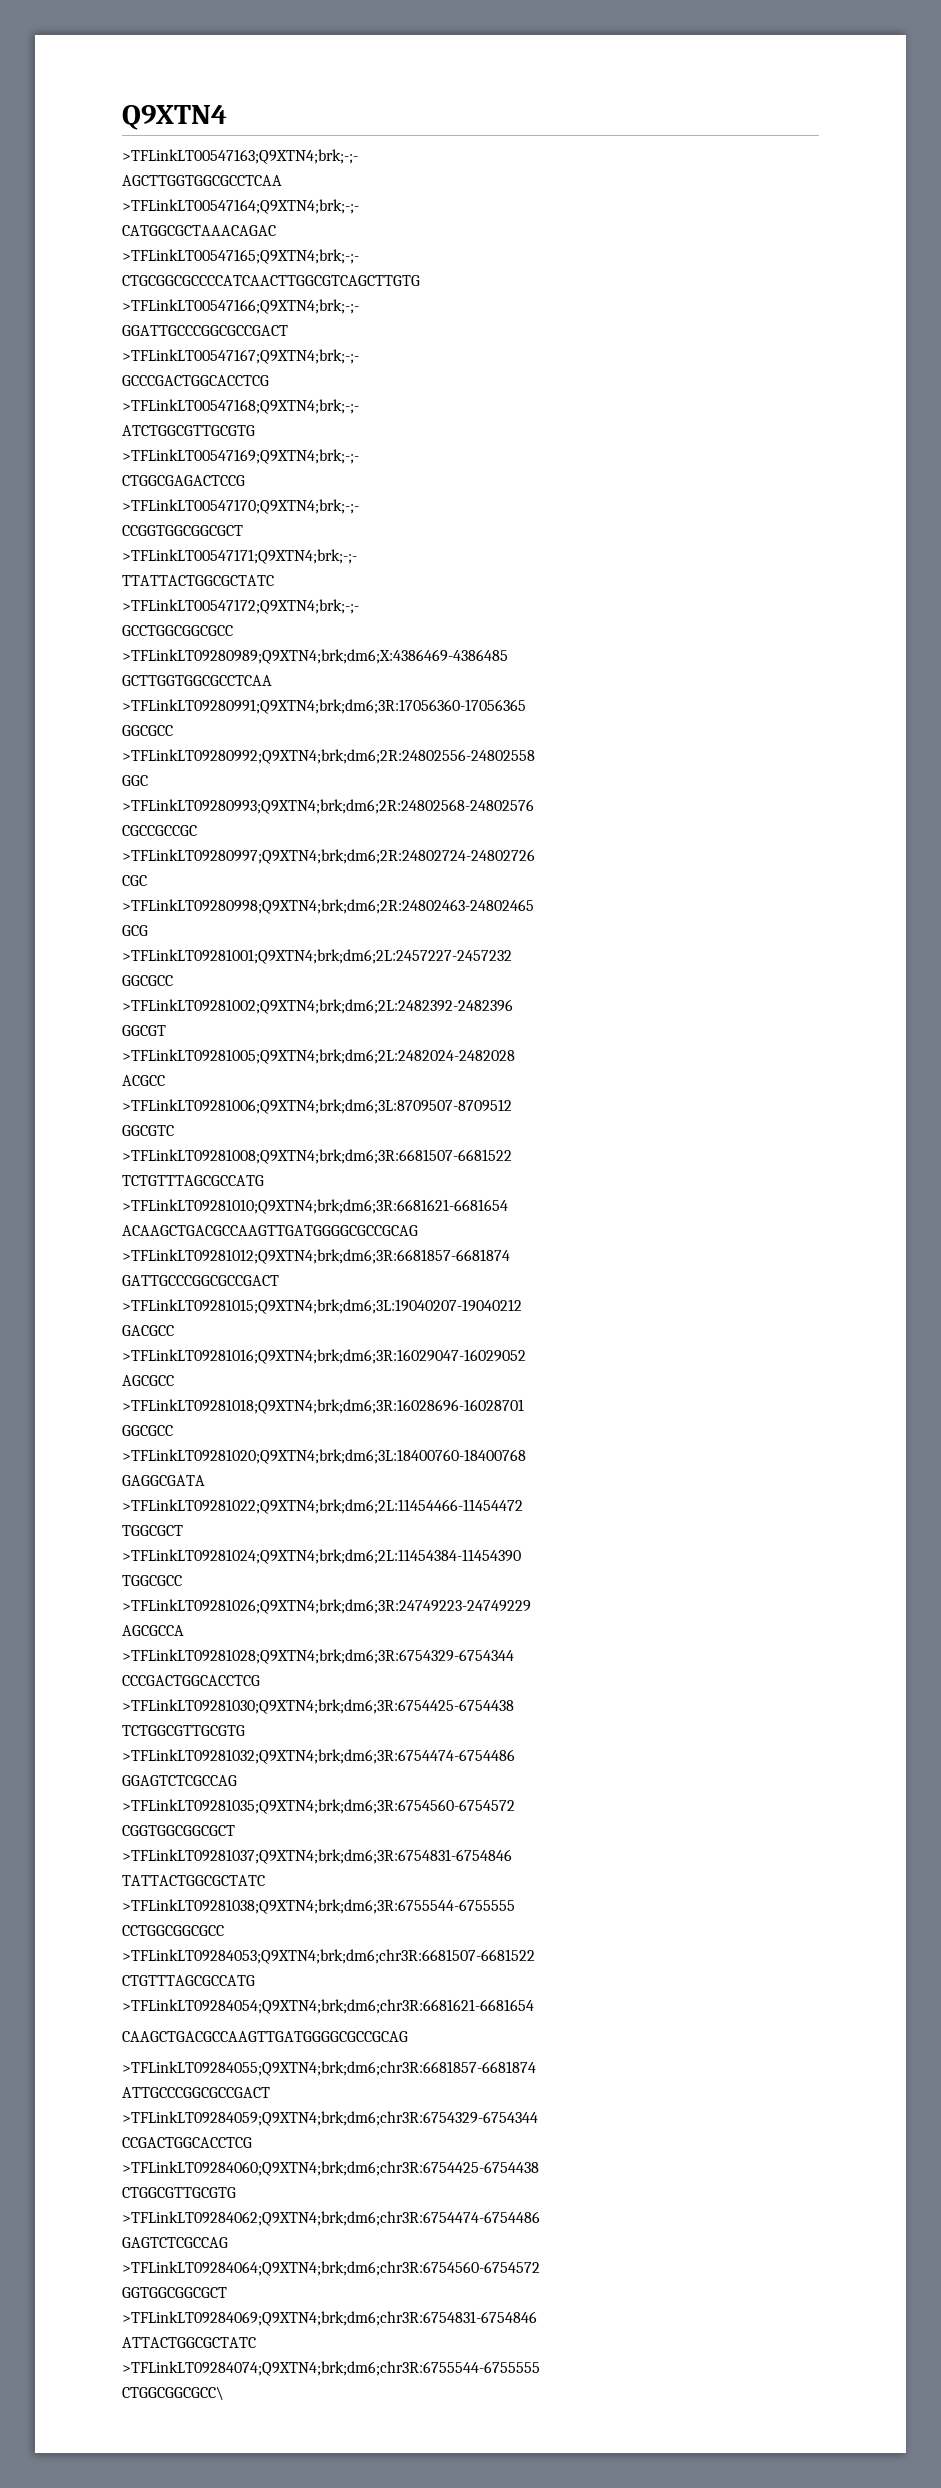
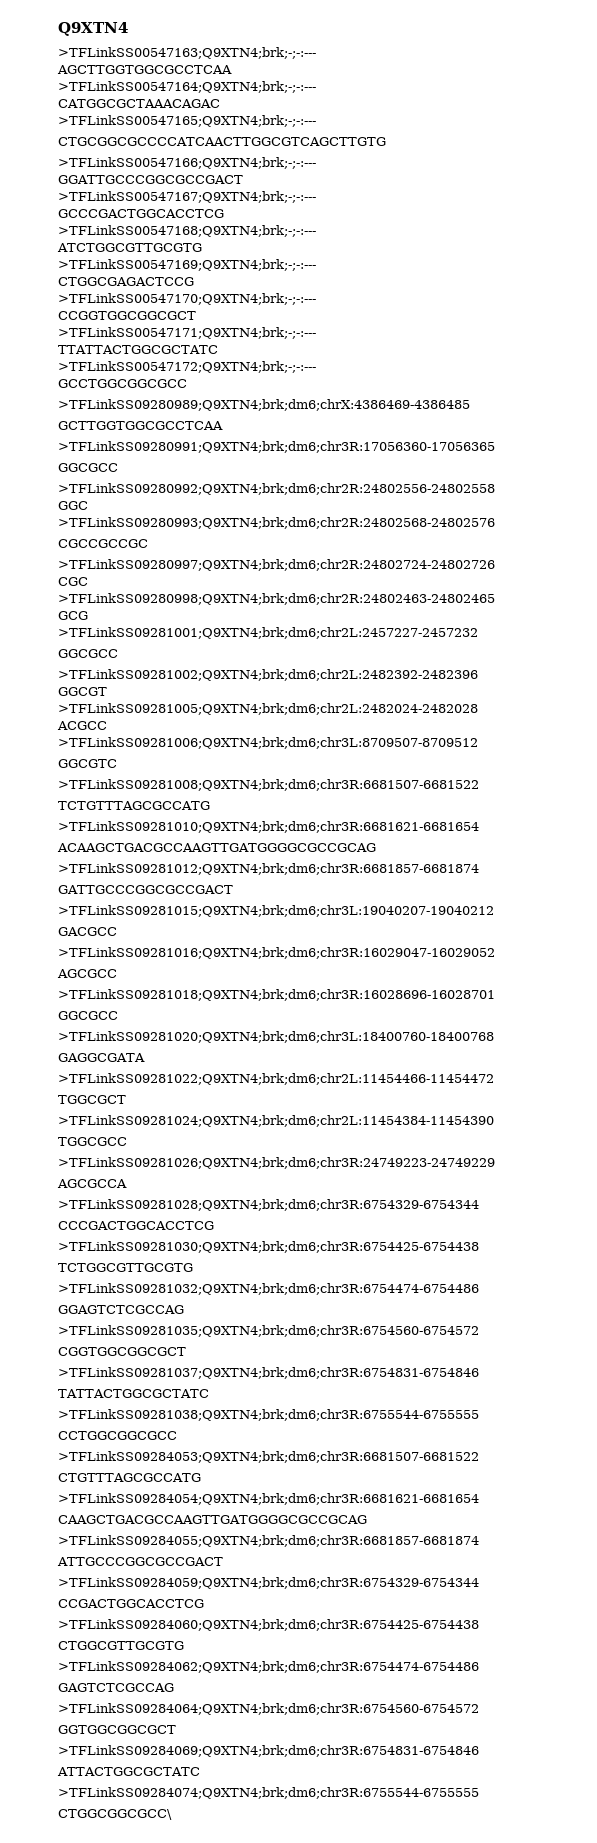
- >TFLinkLT00547163;Q9XTN4;brk;-;-
+ >TFLinkSS00547163;Q9XTN4;brk;-;-:---
- >TFLinkLT00547164;Q9XTN4;brk;-;-
+ >TFLinkSS00547164;Q9XTN4;brk;-;-:---
- >TFLinkLT00547165;Q9XTN4;brk;-;-
+ >TFLinkSS00547165;Q9XTN4;brk;-;-:---
- >TFLinkLT00547166;Q9XTN4;brk;-;-
+ >TFLinkSS00547166;Q9XTN4;brk;-;-:---
- >TFLinkLT00547167;Q9XTN4;brk;-;-
+ >TFLinkSS00547167;Q9XTN4;brk;-;-:---
- >TFLinkLT00547168;Q9XTN4;brk;-;-
+ >TFLinkSS00547168;Q9XTN4;brk;-;-:---
- >TFLinkLT00547169;Q9XTN4;brk;-;-
+ >TFLinkSS00547169;Q9XTN4;brk;-;-:---
- >TFLinkLT00547170;Q9XTN4;brk;-;-
+ >TFLinkSS00547170;Q9XTN4;brk;-;-:---
- >TFLinkLT00547171;Q9XTN4;brk;-;-
+ >TFLinkSS00547171;Q9XTN4;brk;-;-:---
- >TFLinkLT00547172;Q9XTN4;brk;-;-
+ >TFLinkSS00547172;Q9XTN4;brk;-;-:---
- >TFLinkLT09280989;Q9XTN4;brk;dm6;X:4386469-4386485
+ >TFLinkSS09280989;Q9XTN4;brk;dm6;chrX:4386469-4386485
- >TFLinkLT09280991;Q9XTN4;brk;dm6;3R:17056360-17056365
+ >TFLinkSS09280991;Q9XTN4;brk;dm6;chr3R:17056360-17056365
  GGCGCC
- >TFLinkLT09280992;Q9XTN4;brk;dm6;2R:24802556-24802558
+ >TFLinkSS09280992;Q9XTN4;brk;dm6;chr2R:24802556-24802558
- >TFLinkLT09280993;Q9XTN4;brk;dm6;2R:24802568-24802576
+ >TFLinkSS09280993;Q9XTN4;brk;dm6;chr2R:24802568-24802576
- >TFLinkLT09280997;Q9XTN4;brk;dm6;2R:24802724-24802726
+ >TFLinkSS09280997;Q9XTN4;brk;dm6;chr2R:24802724-24802726
- >TFLinkLT09280998;Q9XTN4;brk;dm6;2R:24802463-24802465
+ >TFLinkSS09280998;Q9XTN4;brk;dm6;chr2R:24802463-24802465
- >TFLinkLT09281001;Q9XTN4;brk;dm6;2L:2457227-2457232
+ >TFLinkSS09281001;Q9XTN4;brk;dm6;chr2L:2457227-2457232
  GGCGCC
- >TFLinkLT09281002;Q9XTN4;brk;dm6;2L:2482392-2482396
+ >TFLinkSS09281002;Q9XTN4;brk;dm6;chr2L:2482392-2482396
- >TFLinkLT09281005;Q9XTN4;brk;dm6;2L:2482024-2482028
+ >TFLinkSS09281005;Q9XTN4;brk;dm6;chr2L:2482024-2482028
- >TFLinkLT09281006;Q9XTN4;brk;dm6;3L:8709507-8709512
+ >TFLinkSS09281006;Q9XTN4;brk;dm6;chr3L:8709507-8709512
- >TFLinkLT09281008;Q9XTN4;brk;dm6;3R:6681507-6681522
+ >TFLinkSS09281008;Q9XTN4;brk;dm6;chr3R:6681507-6681522
- >TFLinkLT09281010;Q9XTN4;brk;dm6;3R:6681621-6681654
+ >TFLinkSS09281010;Q9XTN4;brk;dm6;chr3R:6681621-6681654
- >TFLinkLT09281012;Q9XTN4;brk;dm6;3R:6681857-6681874
+ >TFLinkSS09281012;Q9XTN4;brk;dm6;chr3R:6681857-6681874
- >TFLinkLT09281015;Q9XTN4;brk;dm6;3L:19040207-19040212
+ >TFLinkSS09281015;Q9XTN4;brk;dm6;chr3L:19040207-19040212
- >TFLinkLT09281016;Q9XTN4;brk;dm6;3R:16029047-16029052
+ >TFLinkSS09281016;Q9XTN4;brk;dm6;chr3R:16029047-16029052
- >TFLinkLT09281018;Q9XTN4;brk;dm6;3R:16028696-16028701
+ >TFLinkSS09281018;Q9XTN4;brk;dm6;chr3R:16028696-16028701
  GGCGCC
- >TFLinkLT09281020;Q9XTN4;brk;dm6;3L:18400760-18400768
+ >TFLinkSS09281020;Q9XTN4;brk;dm6;chr3L:18400760-18400768
- >TFLinkLT09281022;Q9XTN4;brk;dm6;2L:11454466-11454472
+ >TFLinkSS09281022;Q9XTN4;brk;dm6;chr2L:11454466-11454472
- >TFLinkLT09281024;Q9XTN4;brk;dm6;2L:11454384-11454390
+ >TFLinkSS09281024;Q9XTN4;brk;dm6;chr2L:11454384-11454390
- >TFLinkLT09281026;Q9XTN4;brk;dm6;3R:24749223-24749229
+ >TFLinkSS09281026;Q9XTN4;brk;dm6;chr3R:24749223-24749229
- >TFLinkLT09281028;Q9XTN4;brk;dm6;3R:6754329-6754344
+ >TFLinkSS09281028;Q9XTN4;brk;dm6;chr3R:6754329-6754344
- >TFLinkLT09281030;Q9XTN4;brk;dm6;3R:6754425-6754438
+ >TFLinkSS09281030;Q9XTN4;brk;dm6;chr3R:6754425-6754438
- >TFLinkLT09281032;Q9XTN4;brk;dm6;3R:6754474-6754486
+ >TFLinkSS09281032;Q9XTN4;brk;dm6;chr3R:6754474-6754486
- >TFLinkLT09281035;Q9XTN4;brk;dm6;3R:6754560-6754572
+ >TFLinkSS09281035;Q9XTN4;brk;dm6;chr3R:6754560-6754572
- >TFLinkLT09281037;Q9XTN4;brk;dm6;3R:6754831-6754846
+ >TFLinkSS09281037;Q9XTN4;brk;dm6;chr3R:6754831-6754846
- >TFLinkLT09281038;Q9XTN4;brk;dm6;3R:6755544-6755555
+ >TFLinkSS09281038;Q9XTN4;brk;dm6;chr3R:6755544-6755555
- >TFLinkLT09284053;Q9XTN4;brk;dm6;chr3R:6681507-6681522
+ >TFLinkSS09284053;Q9XTN4;brk;dm6;chr3R:6681507-6681522
- >TFLinkLT09284054;Q9XTN4;brk;dm6;chr3R:6681621-6681654
+ >TFLinkSS09284054;Q9XTN4;brk;dm6;chr3R:6681621-6681654
- >TFLinkLT09284055;Q9XTN4;brk;dm6;chr3R:6681857-6681874
+ >TFLinkSS09284055;Q9XTN4;brk;dm6;chr3R:6681857-6681874
- >TFLinkLT09284059;Q9XTN4;brk;dm6;chr3R:6754329-6754344
+ >TFLinkSS09284059;Q9XTN4;brk;dm6;chr3R:6754329-6754344
- >TFLinkLT09284060;Q9XTN4;brk;dm6;chr3R:6754425-6754438
+ >TFLinkSS09284060;Q9XTN4;brk;dm6;chr3R:6754425-6754438
- >TFLinkLT09284062;Q9XTN4;brk;dm6;chr3R:6754474-6754486
+ >TFLinkSS09284062;Q9XTN4;brk;dm6;chr3R:6754474-6754486
- >TFLinkLT09284064;Q9XTN4;brk;dm6;chr3R:6754560-6754572
+ >TFLinkSS09284064;Q9XTN4;brk;dm6;chr3R:6754560-6754572
- >TFLinkLT09284069;Q9XTN4;brk;dm6;chr3R:6754831-6754846
+ >TFLinkSS09284069;Q9XTN4;brk;dm6;chr3R:6754831-6754846
- >TFLinkLT09284074;Q9XTN4;brk;dm6;chr3R:6755544-6755555
+ >TFLinkSS09284074;Q9XTN4;brk;dm6;chr3R:6755544-6755555

